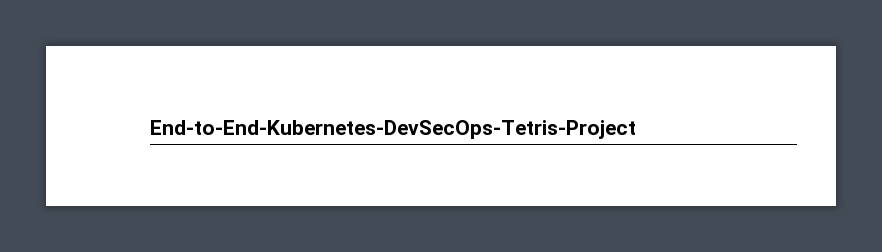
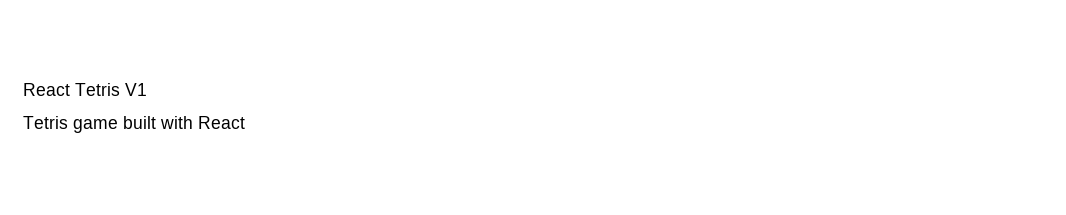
- End-to-End-Kubernetes-DevSecOps-Tetris-Project
+ React Tetris V1
+ Tetris game built with React

